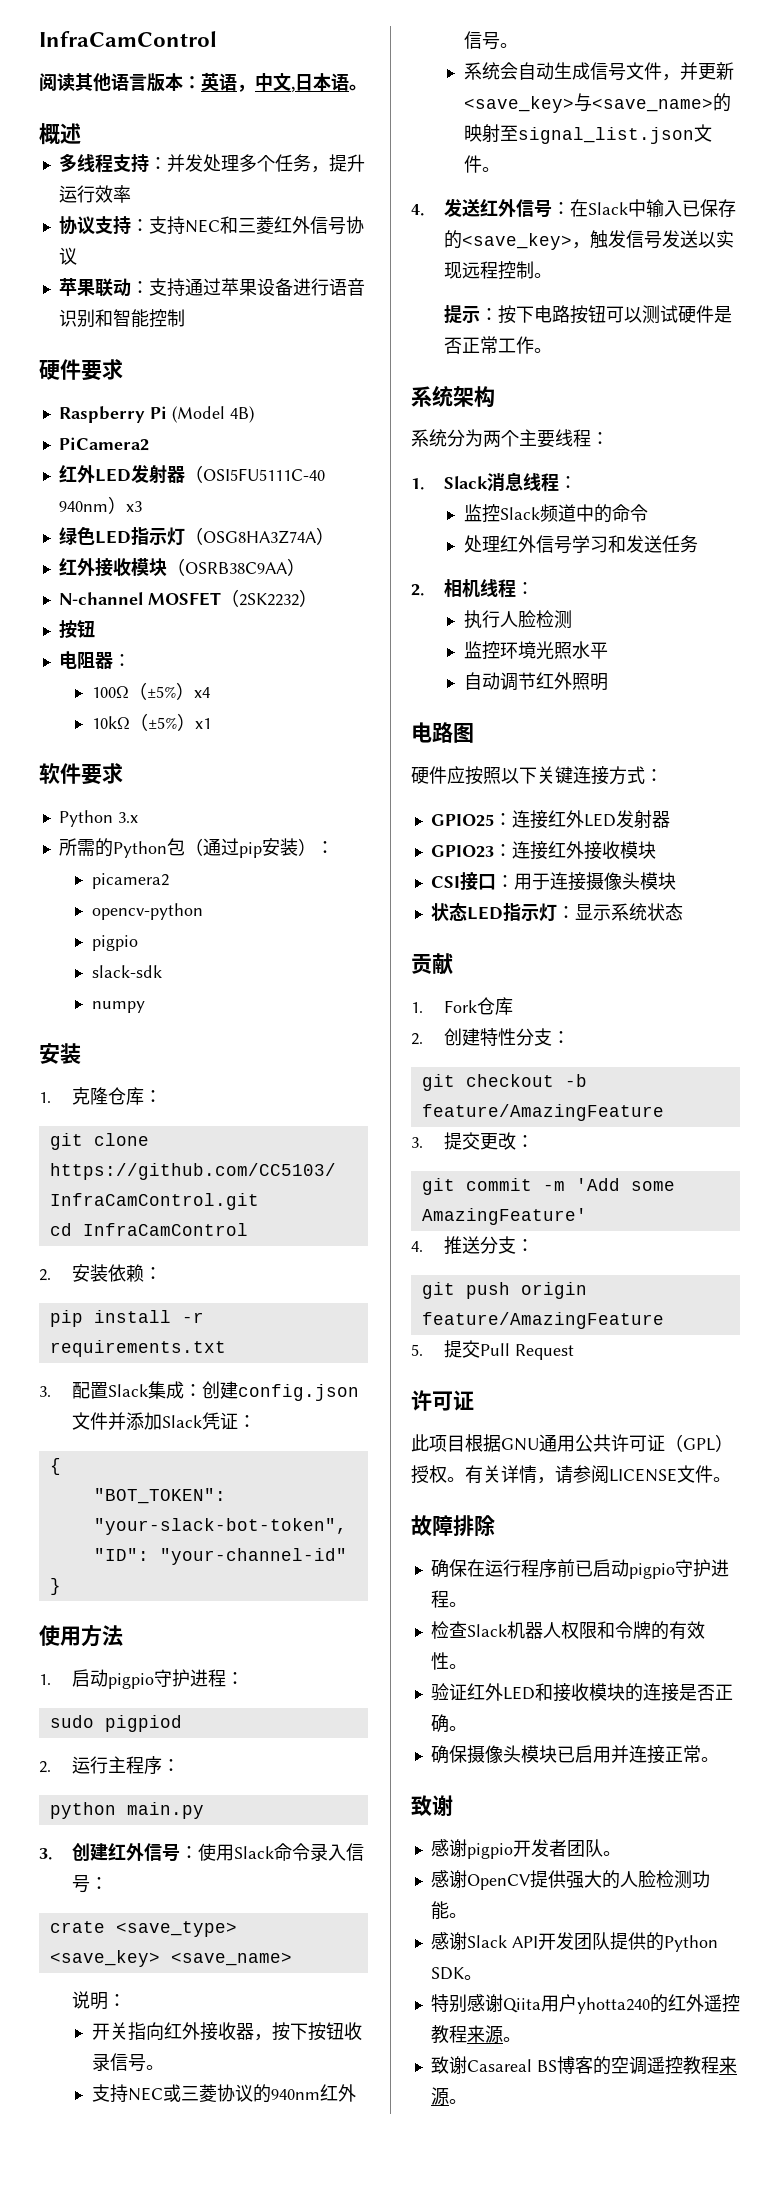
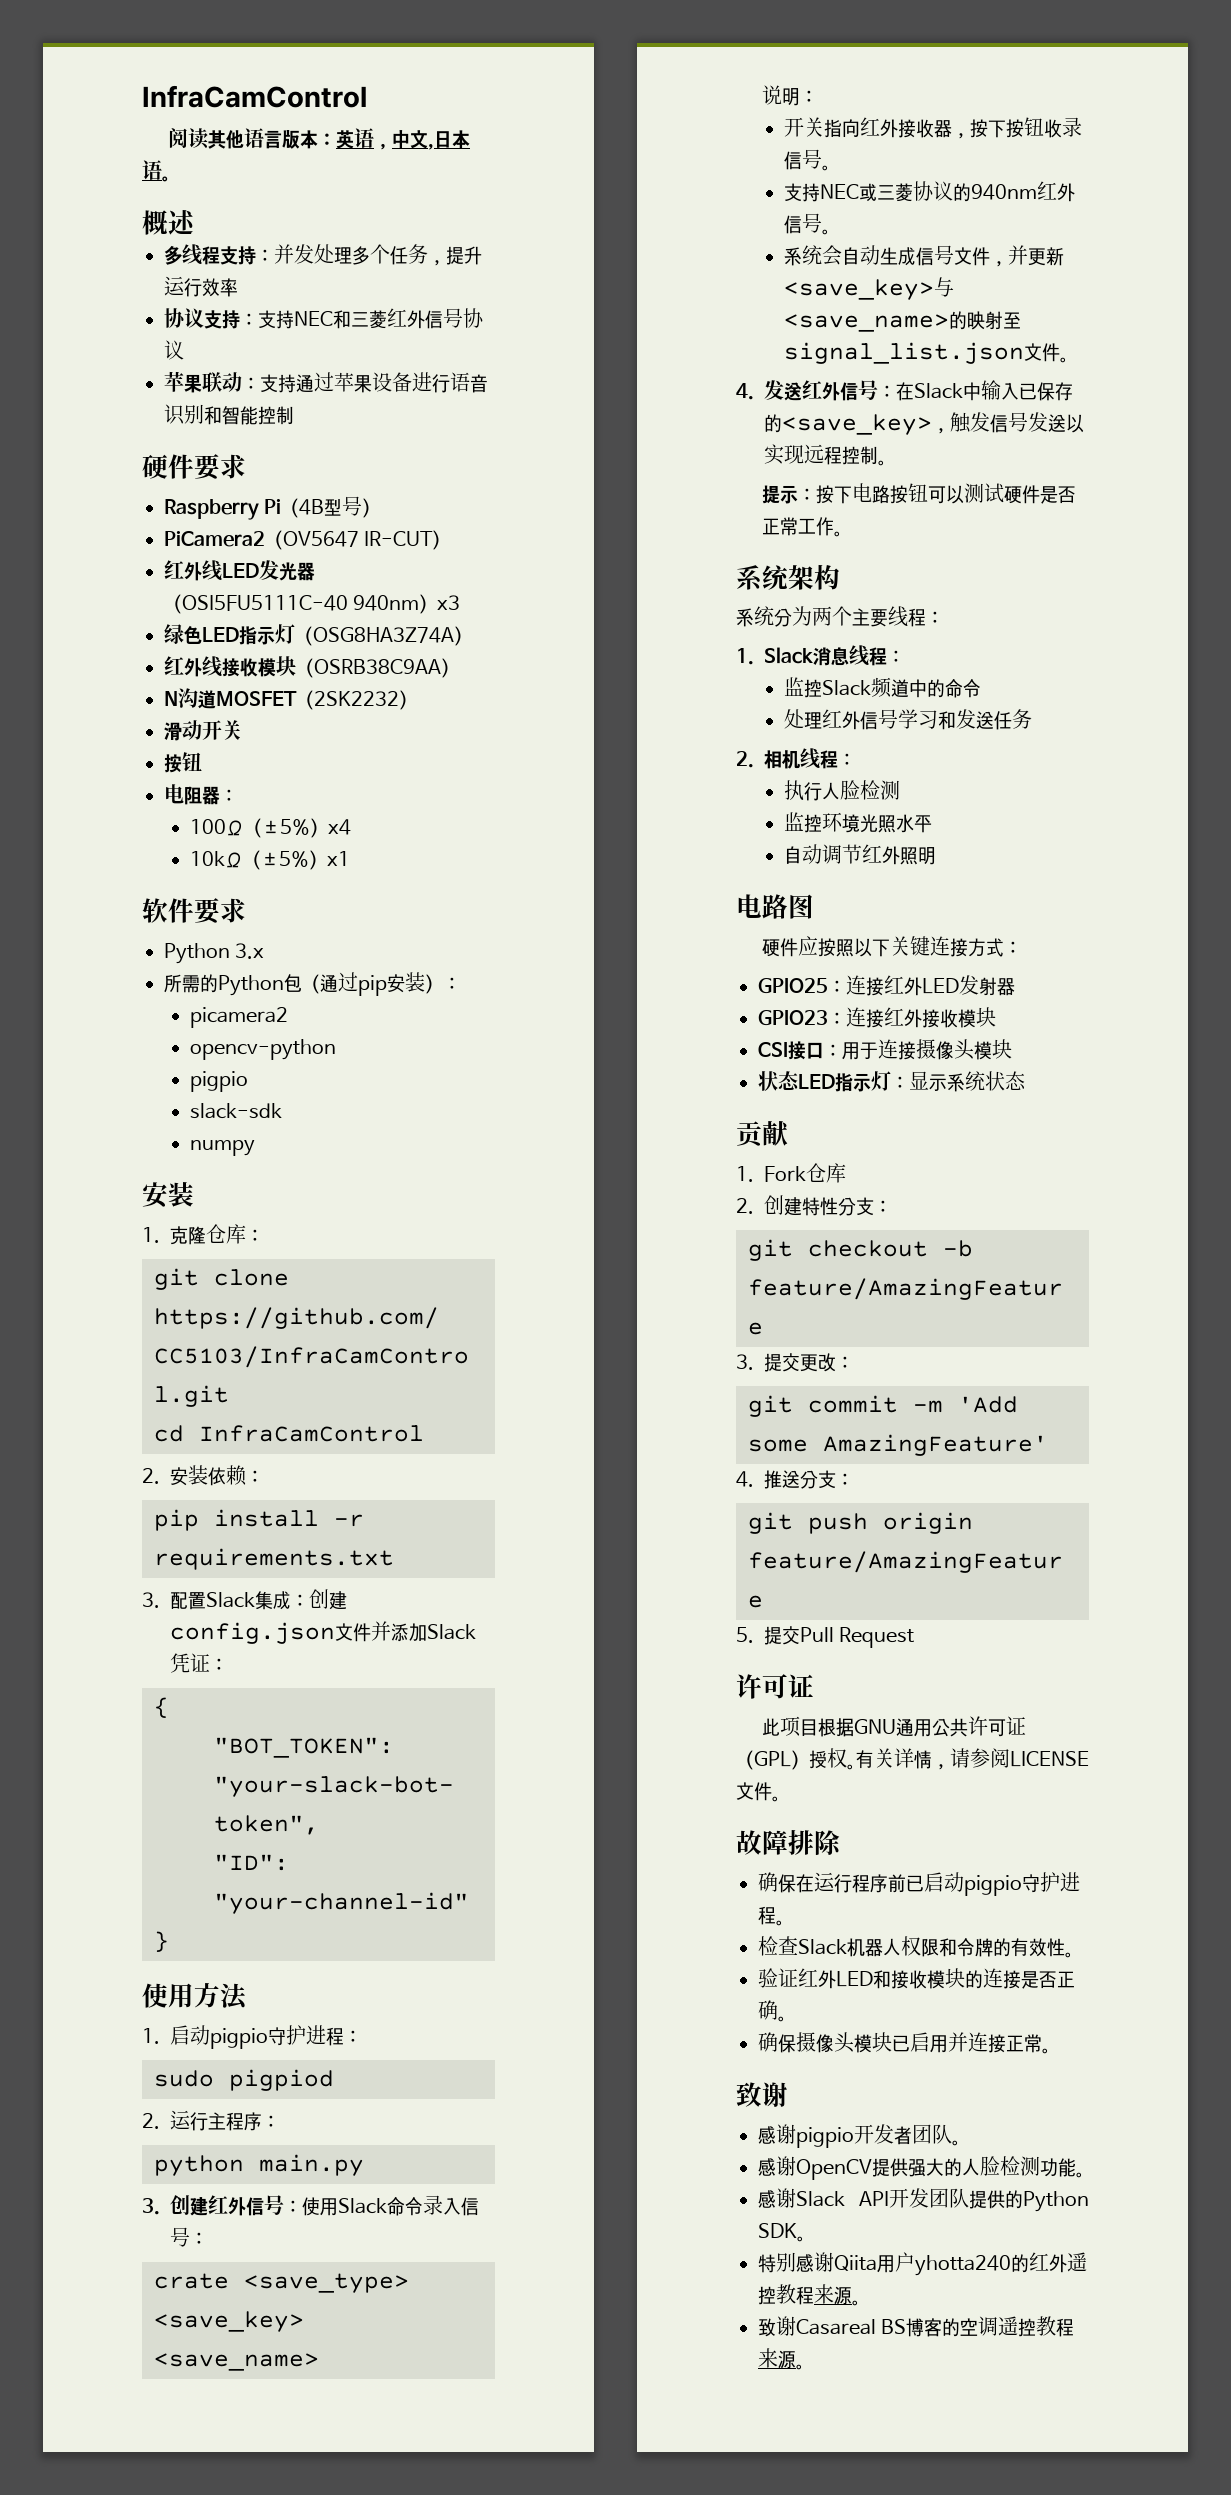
- Raspberry Pi (Model 4B)
- PiCamera2
- 红外LED发射器（OSI5FU5111C-40 940nm）x3
+ Raspberry Pi（4B型号）
+ PiCamera2（OV5647 IR-CUT）
+ 红外线LED发光器（OSI5FU5111C-40 940nm）x3
- 红外接收模块（OSRB38C9AA）
+ 红外线接收模块（OSRB38C9AA）
- N-channel MOSFET（2SK2232）
+ N沟道MOSFET（2SK2232）
+ 滑动开关

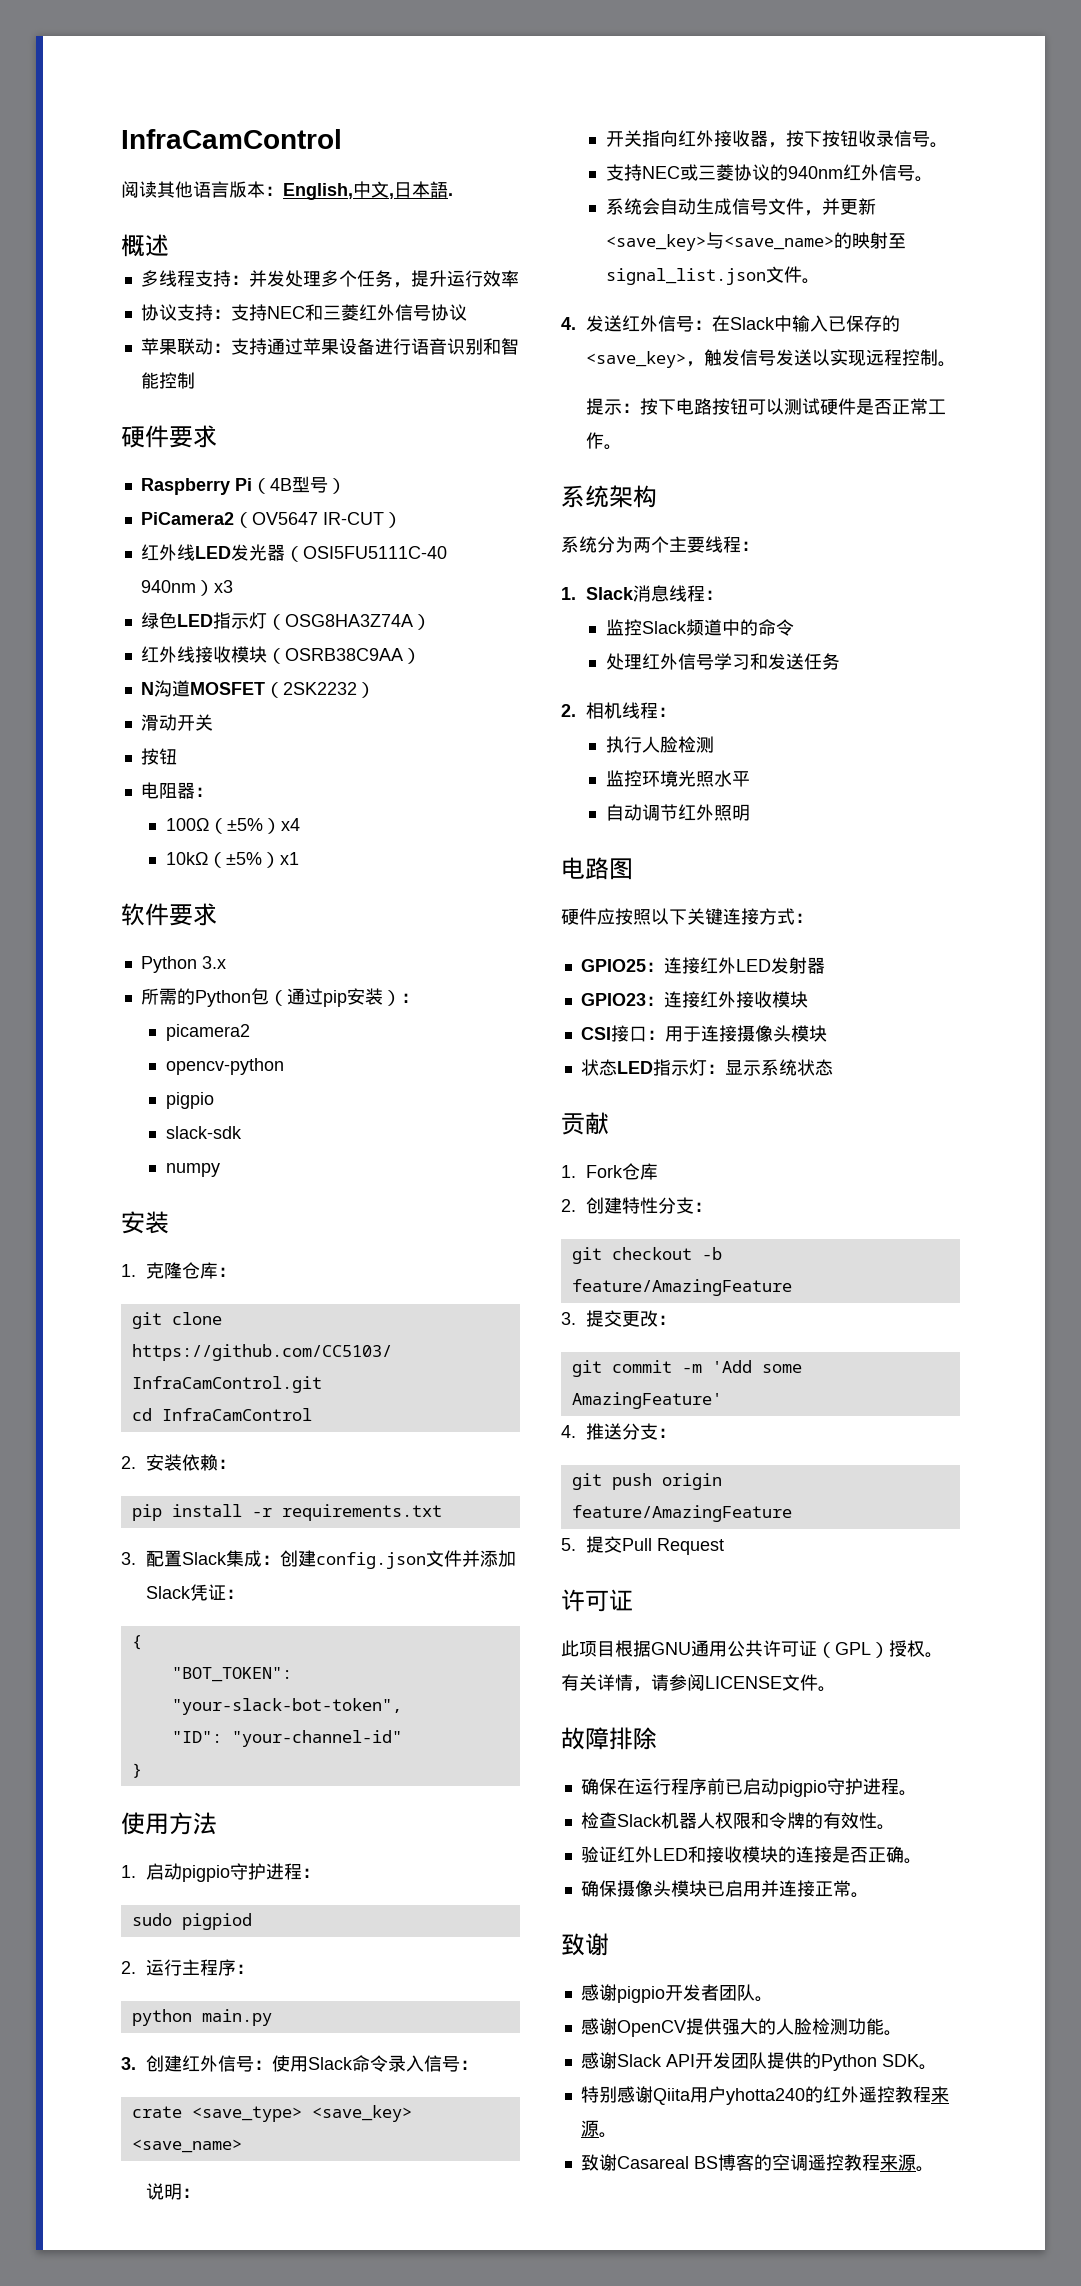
- 阅读其他语言版本：英语，中文,日本语。
+ 阅读其他语言版本：English,中文,日本語.

